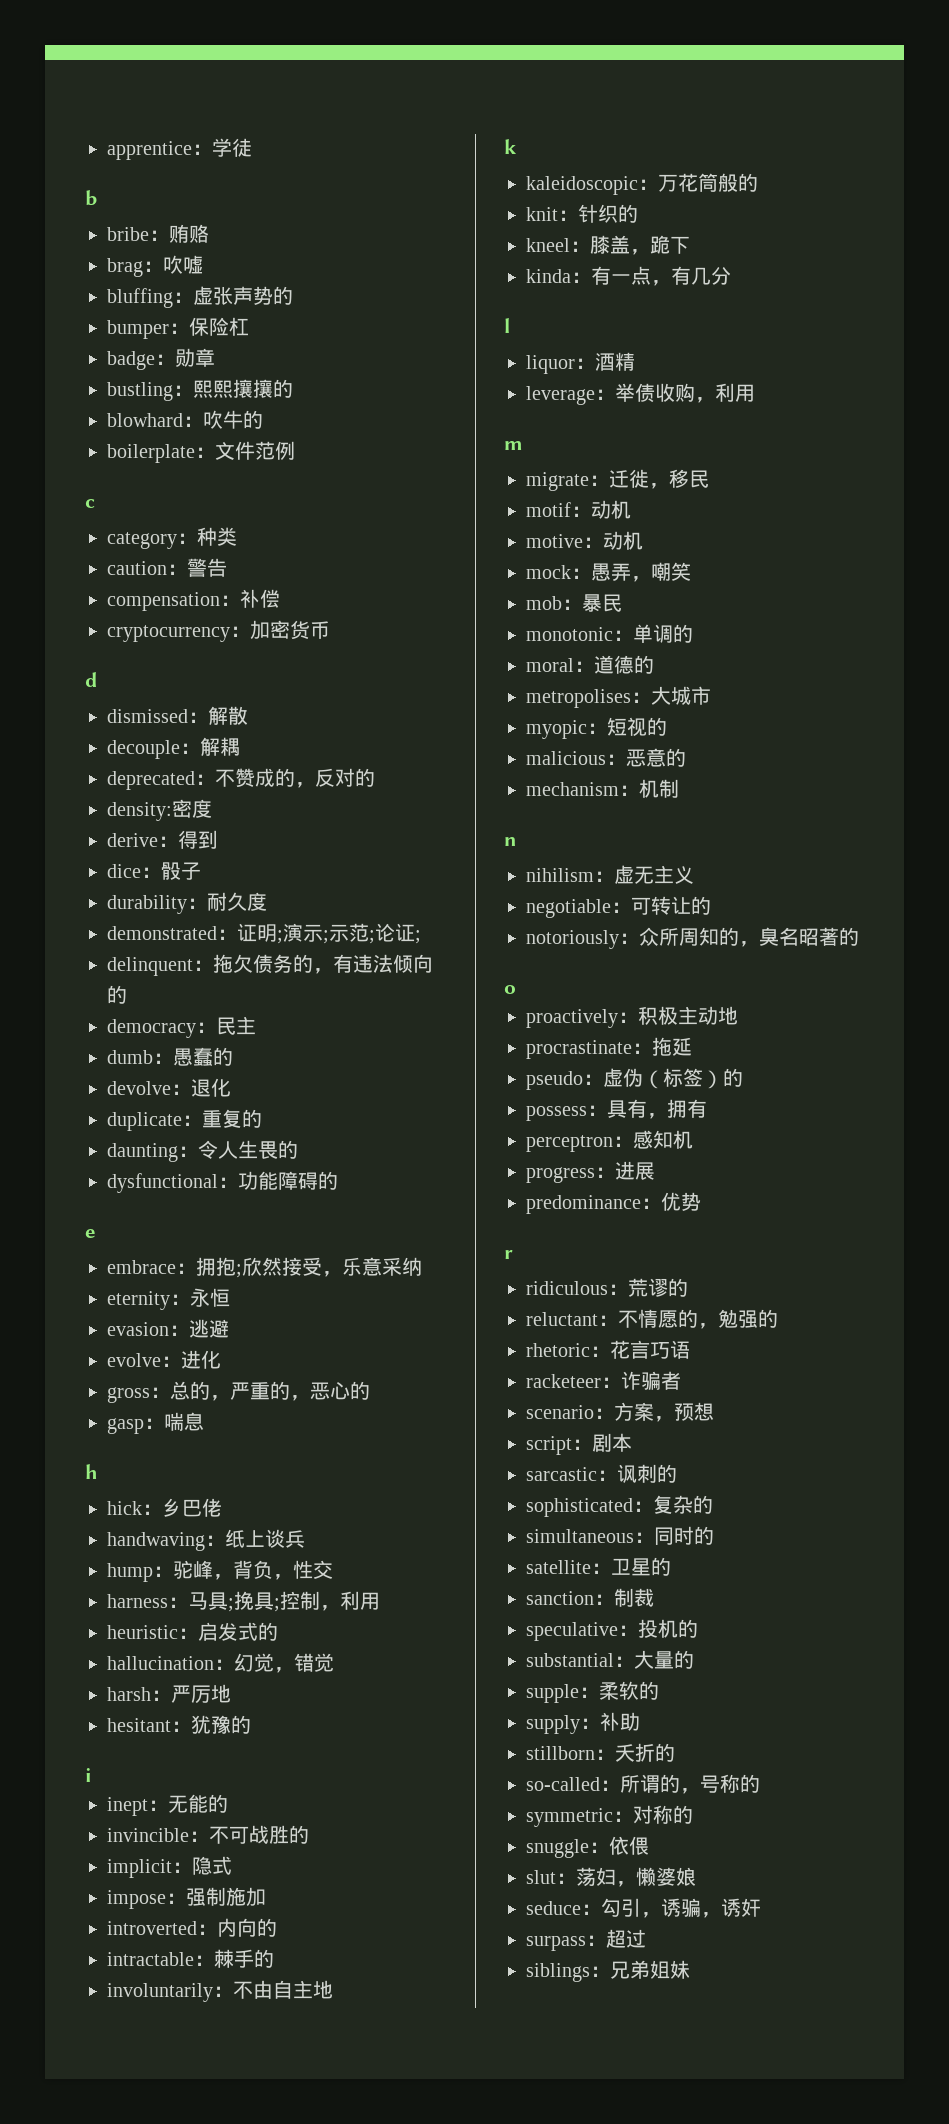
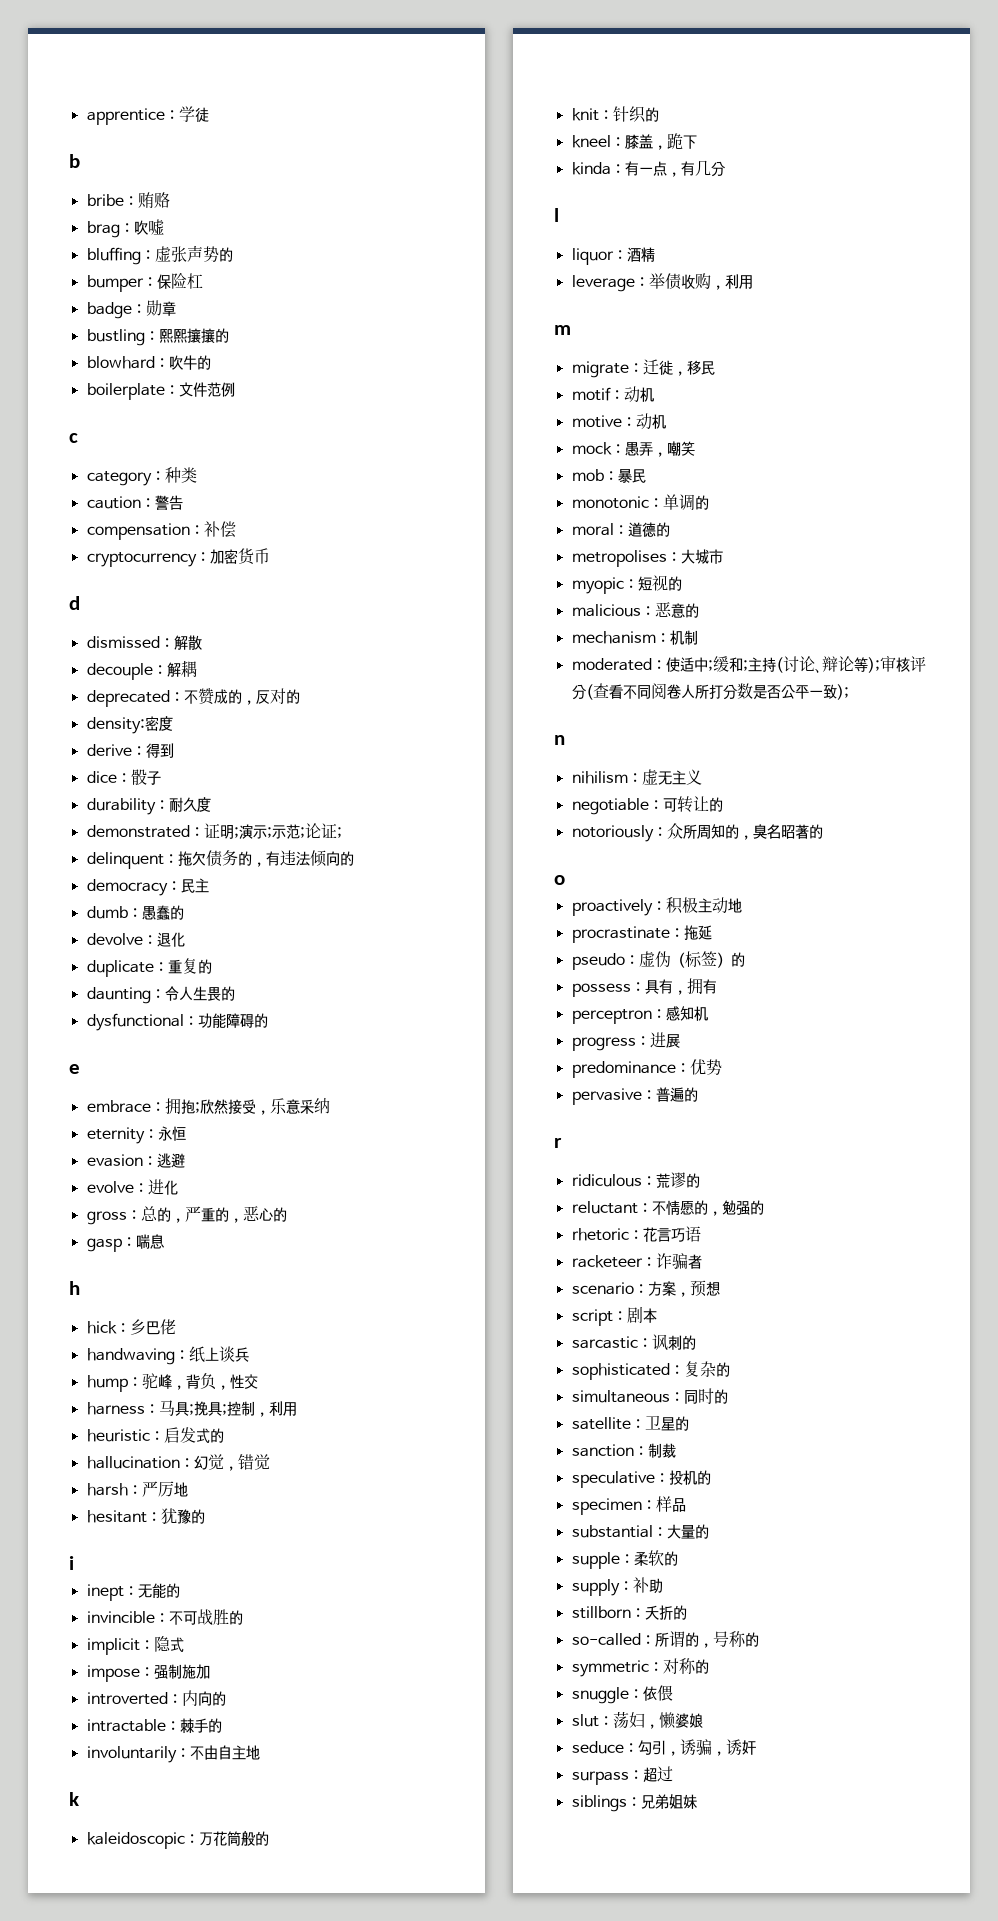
+ moderated：使适中;缓和;主持(讨论、辩论等);审核评分(查看不同阅卷人所打分数是否公平一致);
+ pervasive：普遍的
+ specimen：样品

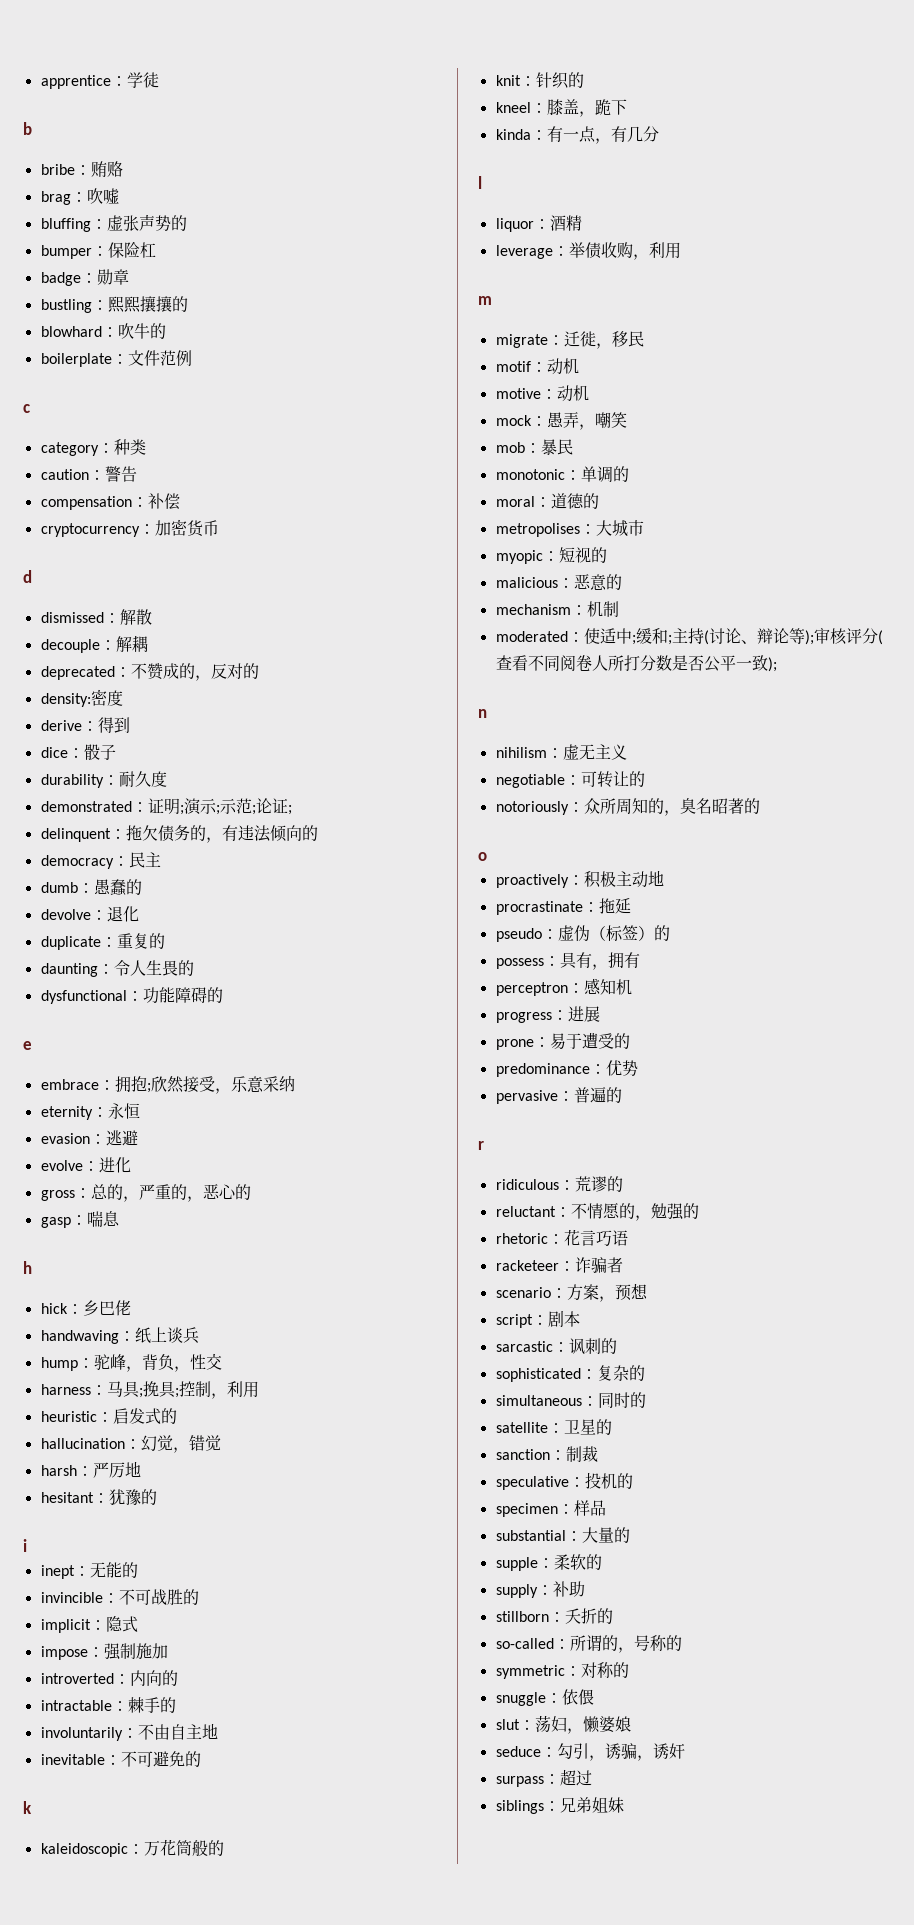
+ inevitable：不可避免的
+ prone：易于遭受的

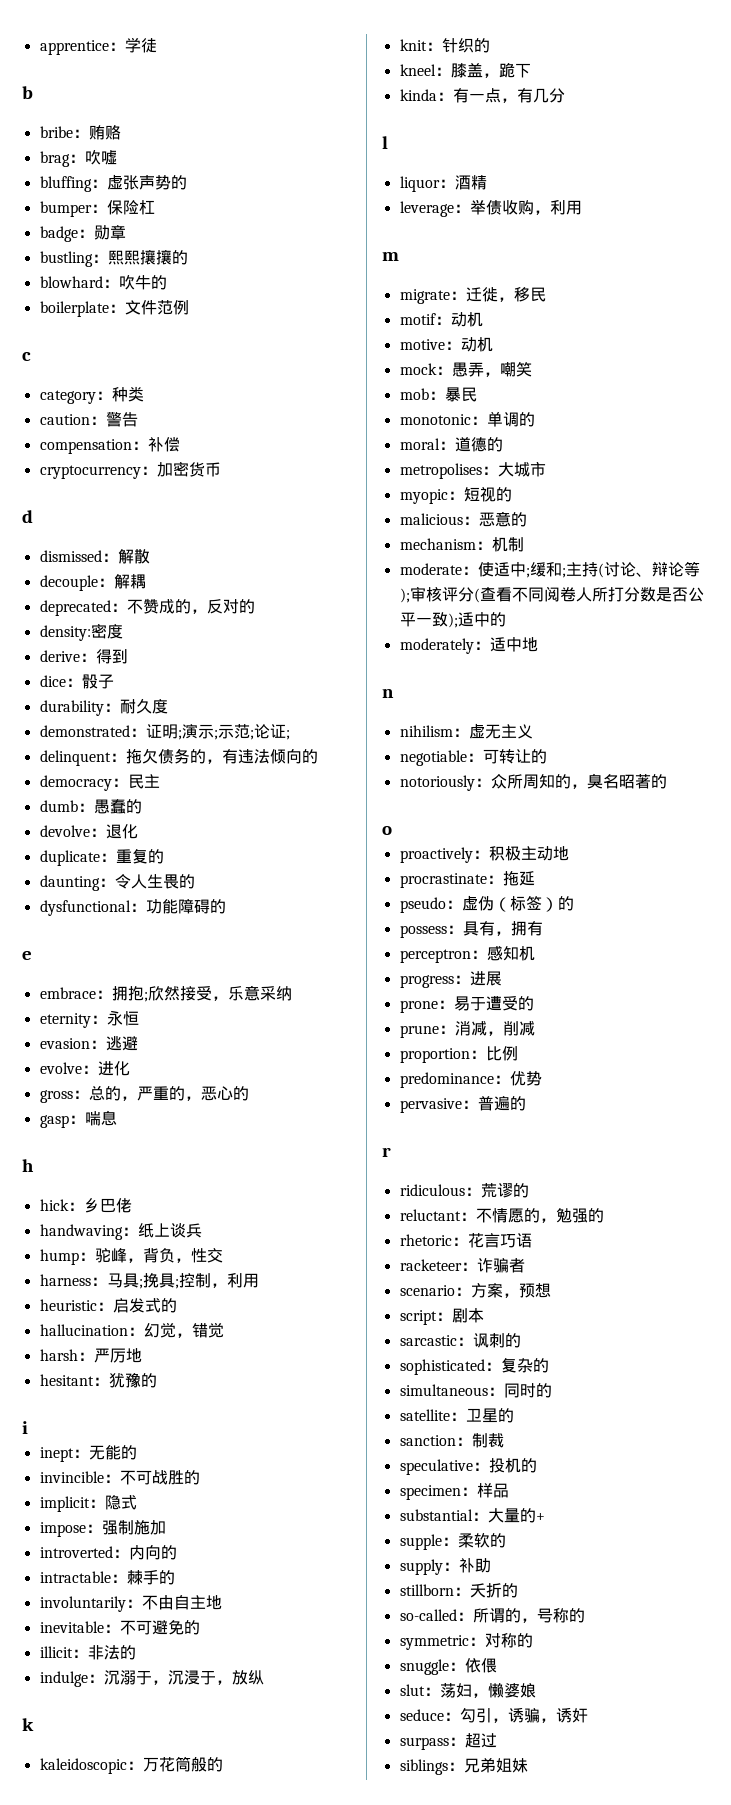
+ illicit：非法的
+ indulge：沉溺于，沉浸于，放纵
- moderated：使适中;缓和;主持(讨论、辩论等);审核评分(查看不同阅卷人所打分数是否公平一致);
+ moderate：使适中;缓和;主持(讨论、辩论等);审核评分(查看不同阅卷人所打分数是否公平一致);适中的
+ moderately：适中地
+ prune：消减，削减
+ proportion：比例
- substantial：大量的
+ substantial：大量的+

